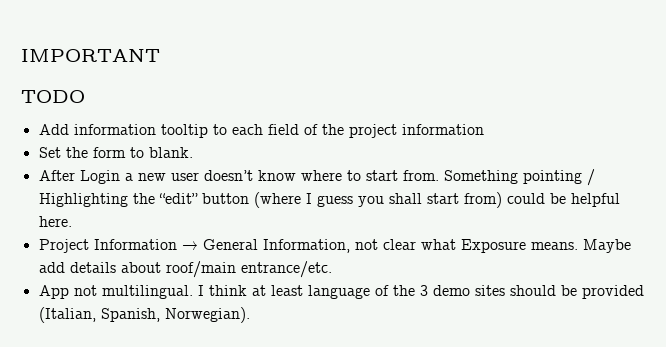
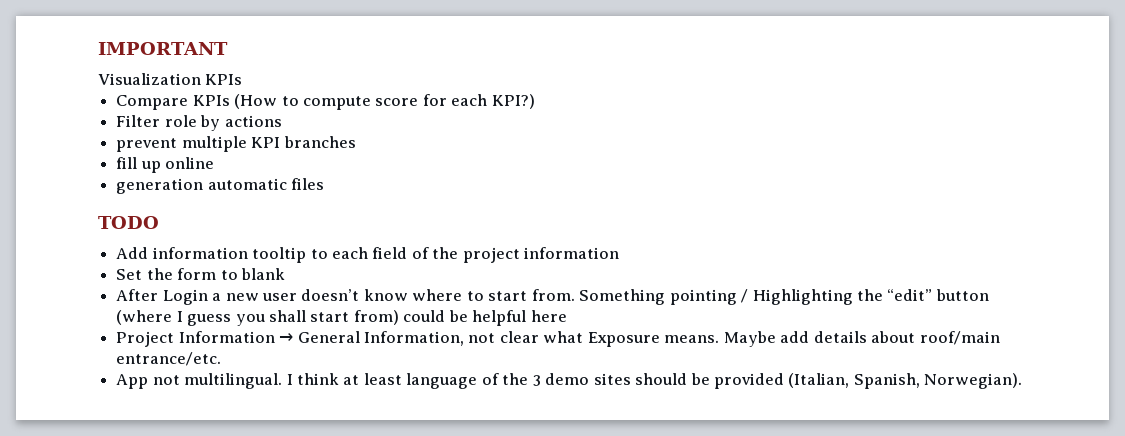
+ Visualization KPIs
+ Compare KPIs (How to compute score for each KPI?)
+ Filter role by actions
+ prevent multiple KPI branches
+ fill up online
+ generation automatic files
- Set the form to blank.
+ Set the form to blank
- Something pointing / Highlighting the “edit” button (where I guess you shall start from) could be helpful here.
+ Something pointing / Highlighting the “edit” button (where I guess you shall start from) could be helpful here

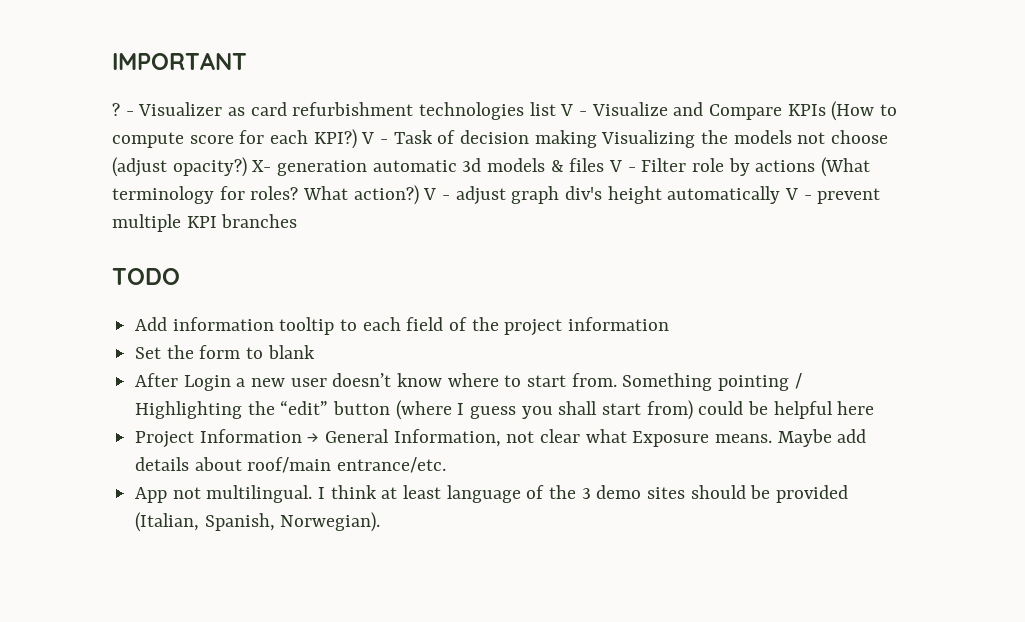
- Visualization KPIs
- Compare KPIs (How to compute score for each KPI?)
- Filter role by actions
- prevent multiple KPI branches
- fill up online
- generation automatic files
+ ? - Visualizer as card refurbishment technologies list V - Visualize and Compare KPIs (How to compute score for each KPI?) V - Task of decision making Visualizing the models not choose (adjust opacity?) X- generation automatic 3d models & files V - Filter role by actions (What terminology for roles? What action?) V - adjust graph div's height automatically V - prevent multiple KPI branches

